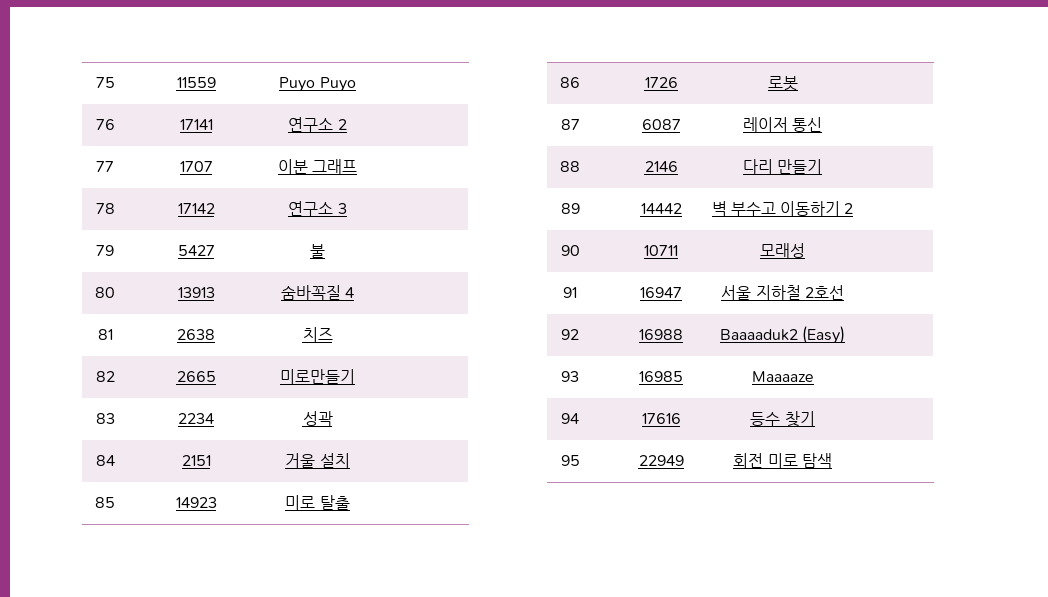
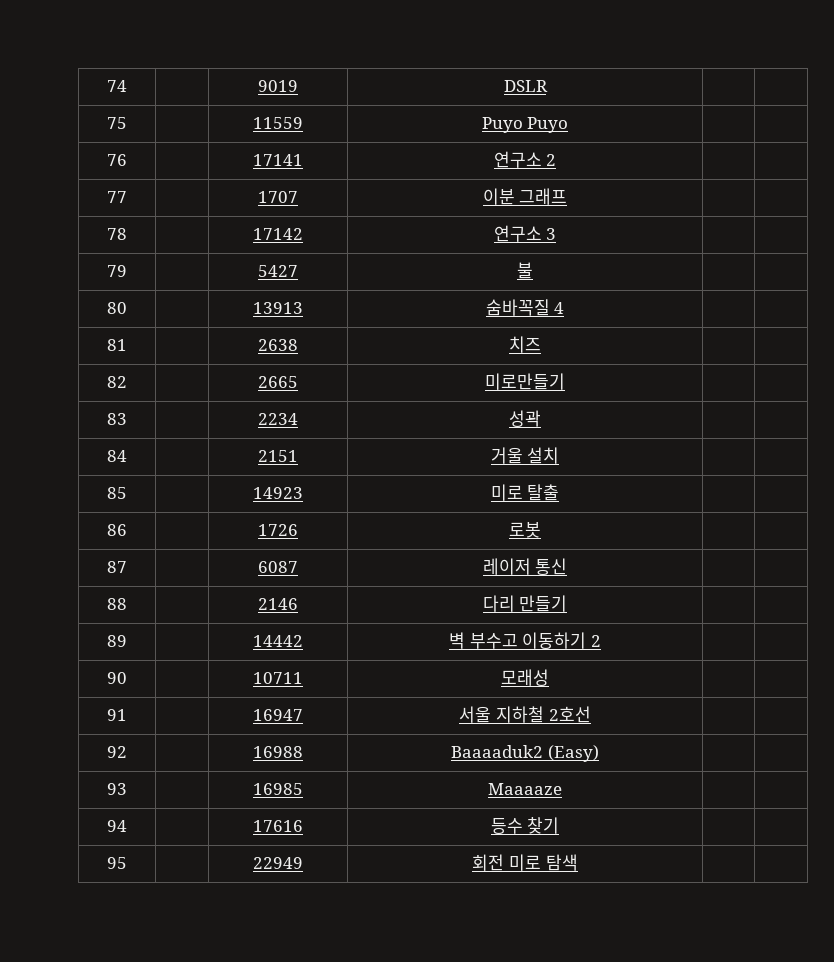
+ 74 | | 9019 | DSLR | |

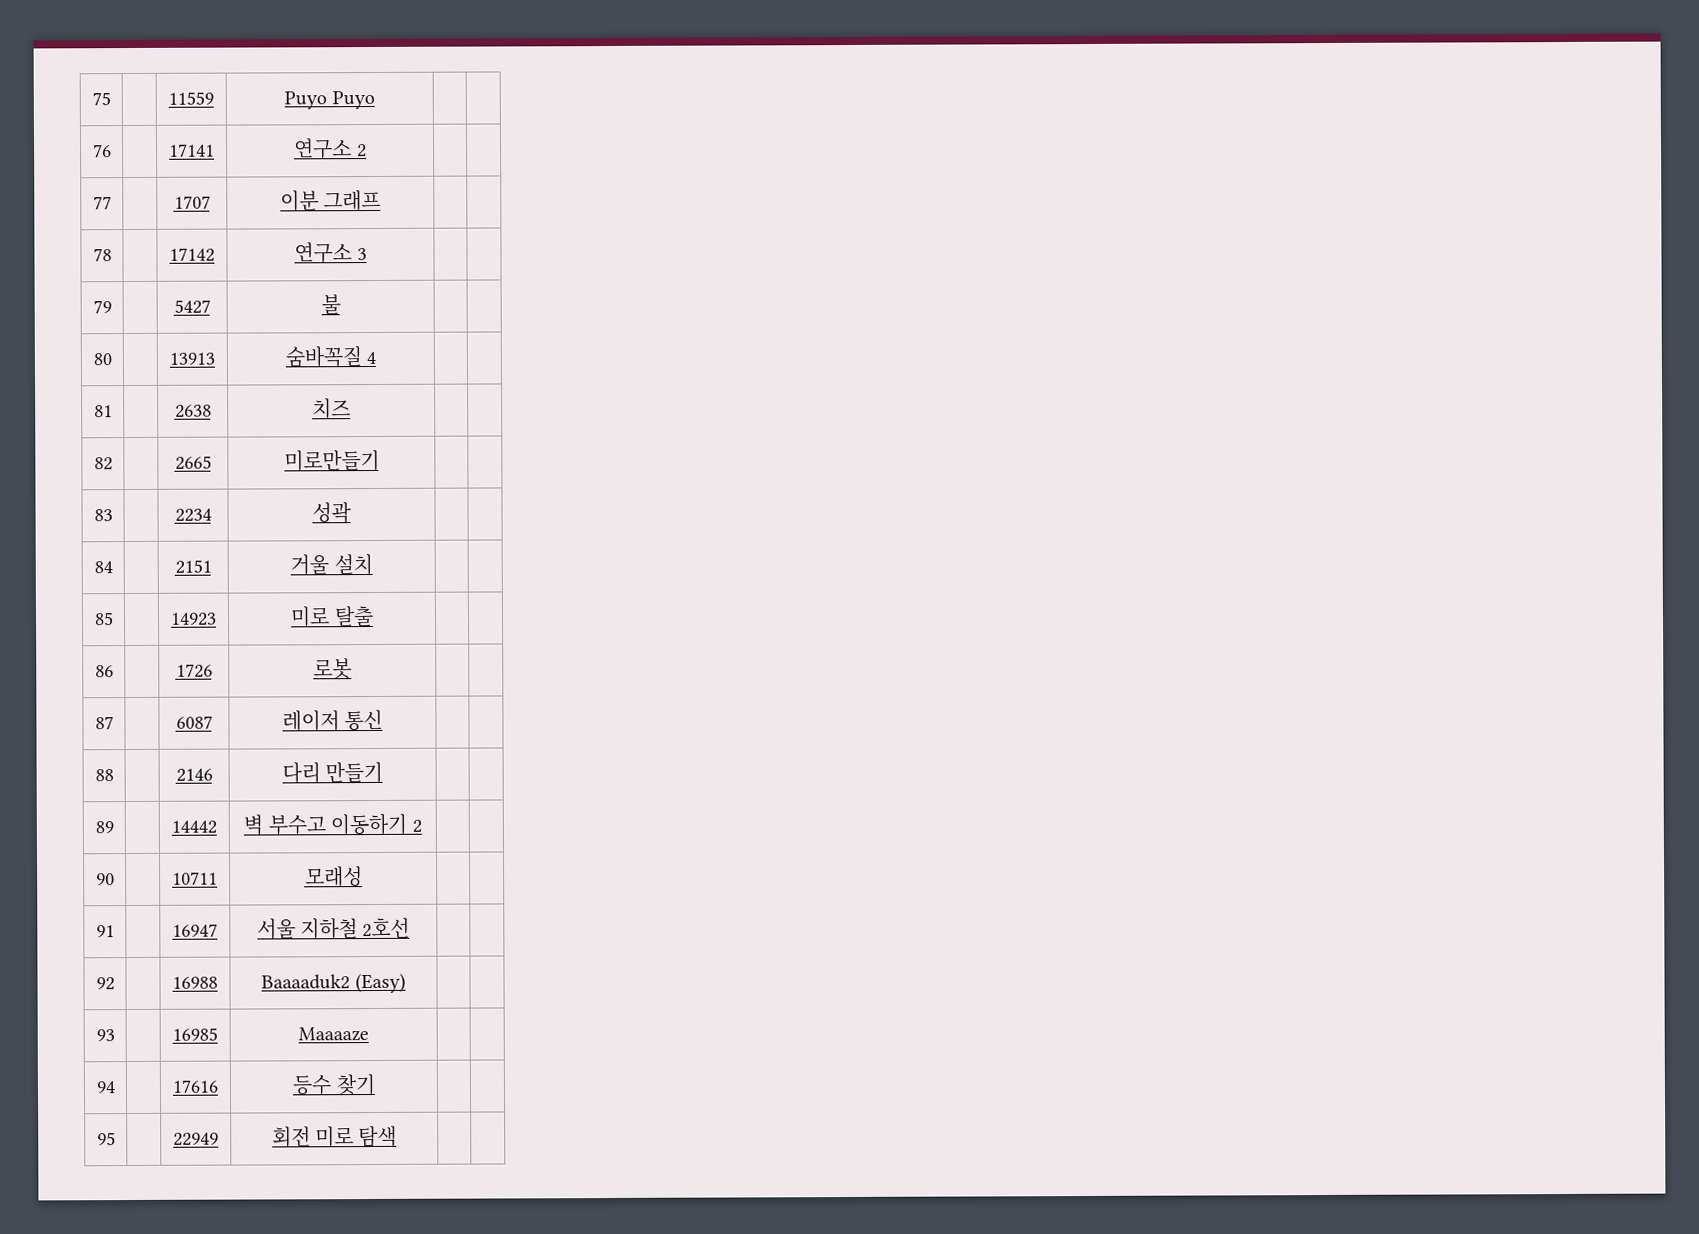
- 74 | | 9019 | DSLR | |

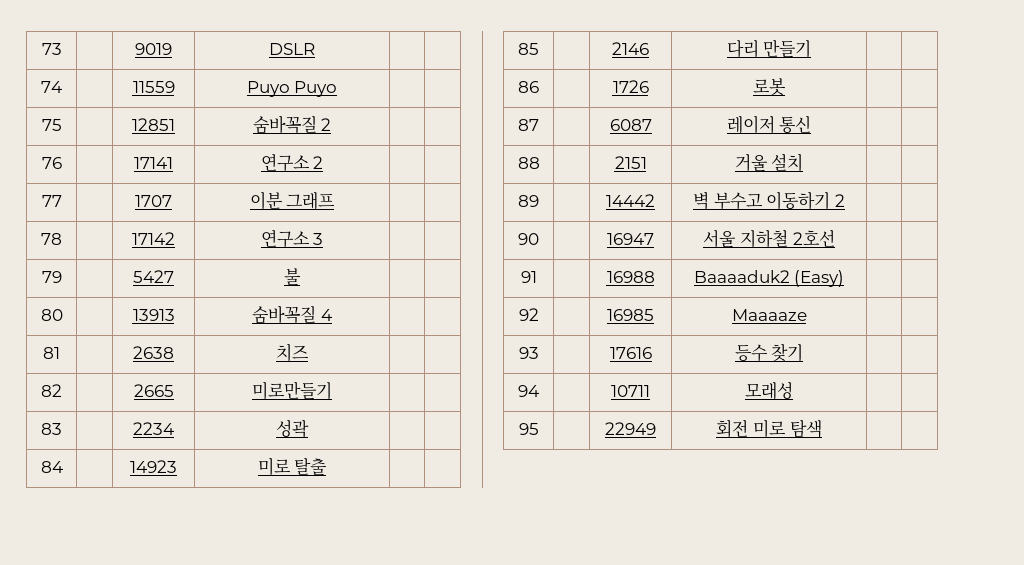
- 75 | | 11559 | Puyo Puyo | |
+ 73 | | 9019 | DSLR | |
+ 74 | | 11559 | Puyo Puyo | |
+ 75 | | 12851 | 숨바꼭질 2 | |
- 84 | | 2151 | 거울 설치 | |
- 85 | | 14923 | 미로 탈출 | |
+ 84 | | 14923 | 미로 탈출 | |
+ 85 | | 2146 | 다리 만들기 | |
- 88 | | 2146 | 다리 만들기 | |
+ 88 | | 2151 | 거울 설치 | |
- 90 | | 10711 | 모래성 | |
- 91 | | 16947 | 서울 지하철 2호선 | |
+ 90 | | 16947 | 서울 지하철 2호선 | |
- 92 | | 16988 | Baaaaduk2 (Easy) | |
+ 91 | | 16988 | Baaaaduk2 (Easy) | |
- 93 | | 16985 | Maaaaze | |
+ 92 | | 16985 | Maaaaze | |
- 94 | | 17616 | 등수 찾기 | |
+ 93 | | 17616 | 등수 찾기 | |
+ 94 | | 10711 | 모래성 | |

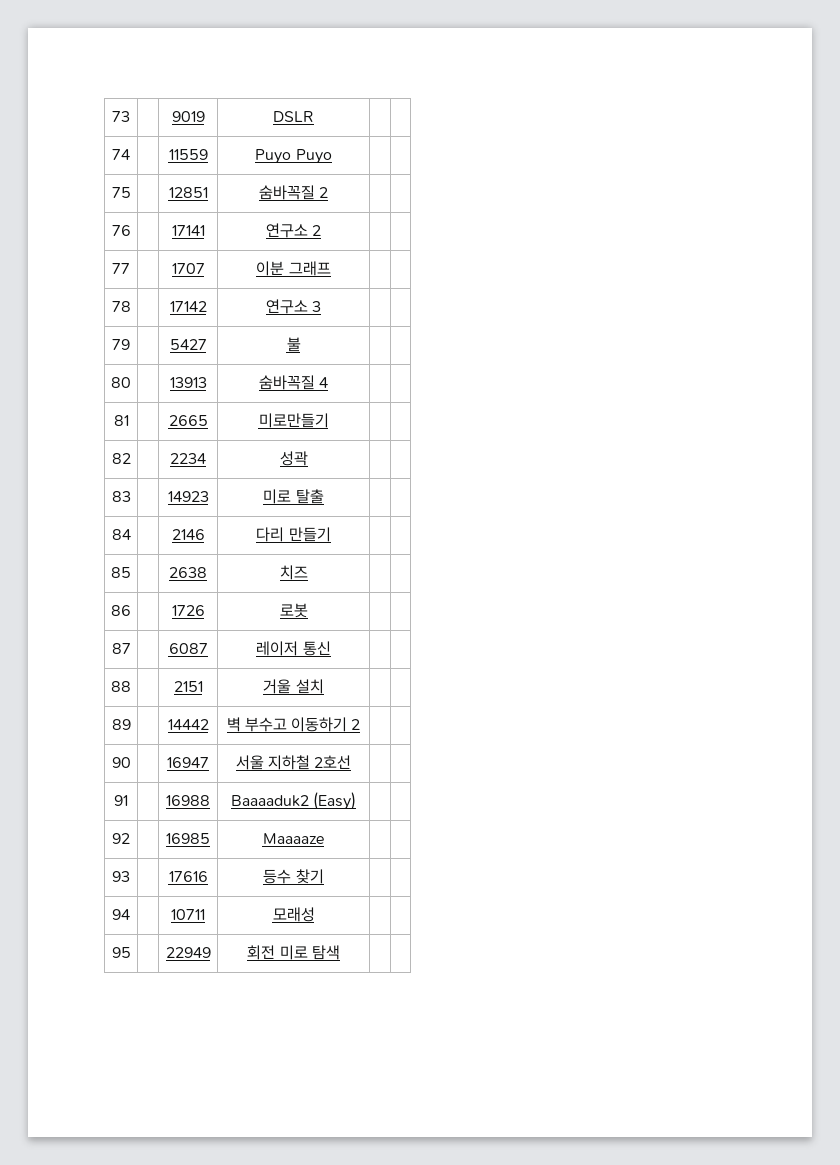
- 81 | | 2638 | 치즈 | |
- 82 | | 2665 | 미로만들기 | |
+ 81 | | 2665 | 미로만들기 | |
- 83 | | 2234 | 성곽 | |
+ 82 | | 2234 | 성곽 | |
- 84 | | 14923 | 미로 탈출 | |
+ 83 | | 14923 | 미로 탈출 | |
- 85 | | 2146 | 다리 만들기 | |
+ 84 | | 2146 | 다리 만들기 | |
+ 85 | | 2638 | 치즈 | |

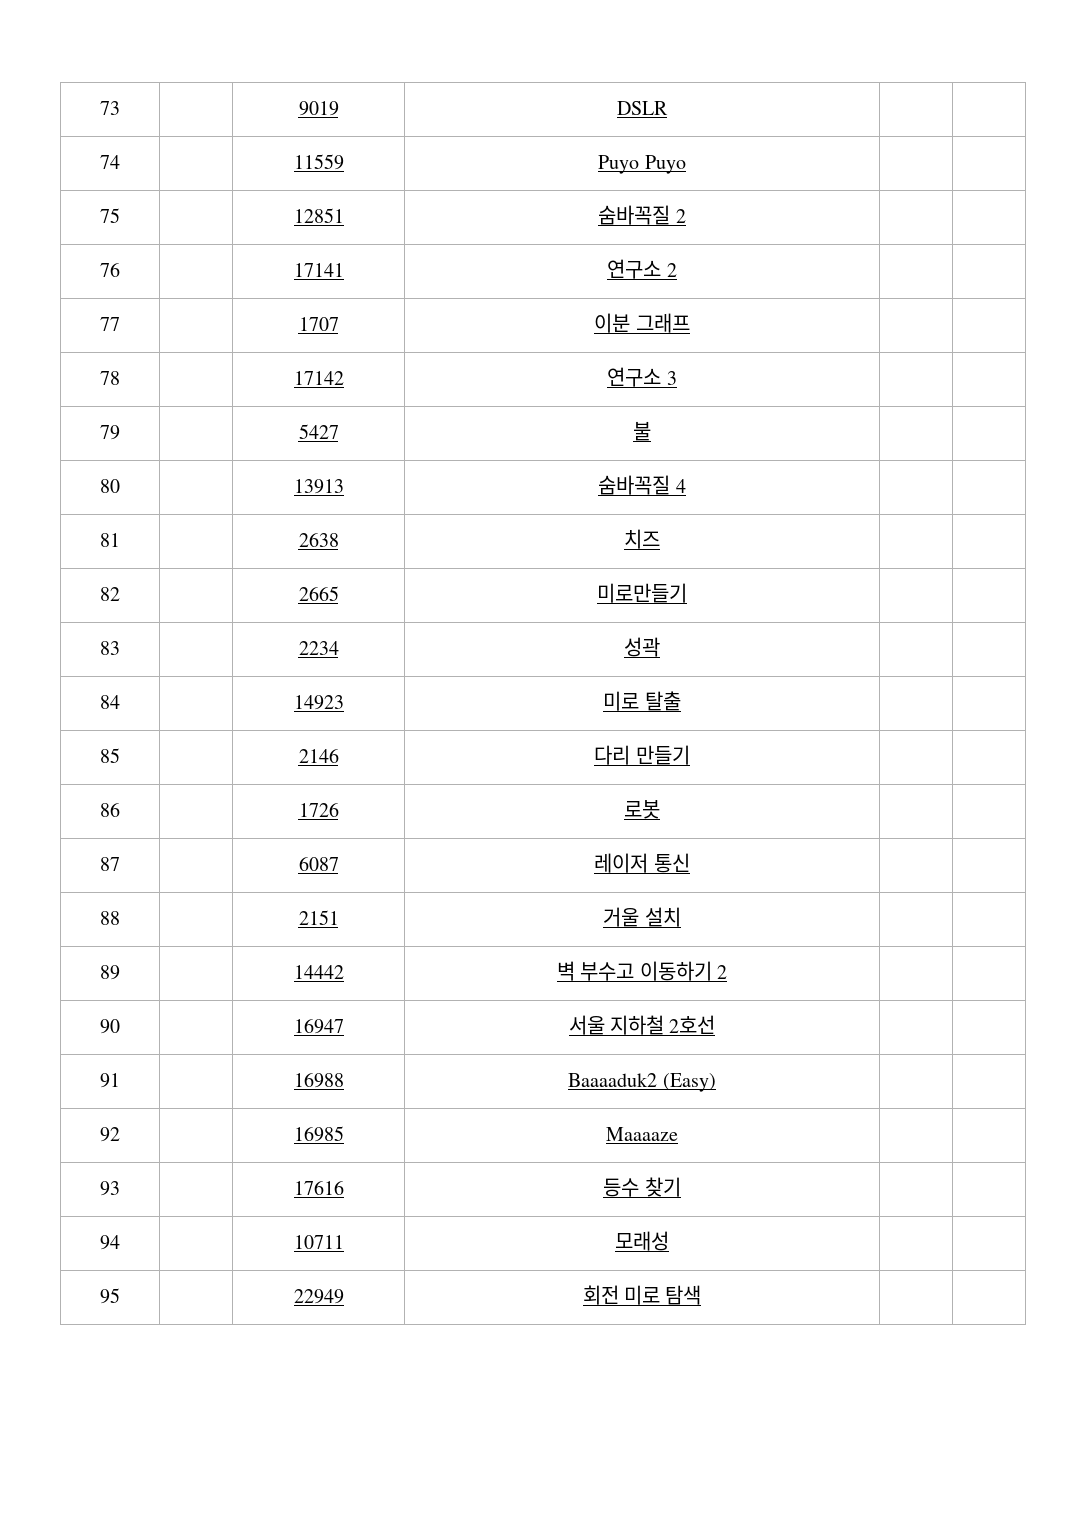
- 81 | | 2665 | 미로만들기 | |
+ 81 | | 2638 | 치즈 | |
+ 82 | | 2665 | 미로만들기 | |
- 82 | | 2234 | 성곽 | |
+ 83 | | 2234 | 성곽 | |
- 83 | | 14923 | 미로 탈출 | |
+ 84 | | 14923 | 미로 탈출 | |
- 84 | | 2146 | 다리 만들기 | |
+ 85 | | 2146 | 다리 만들기 | |
- 85 | | 2638 | 치즈 | |

